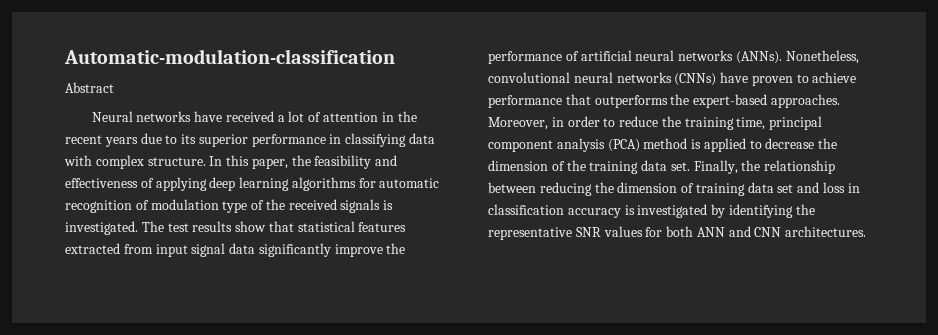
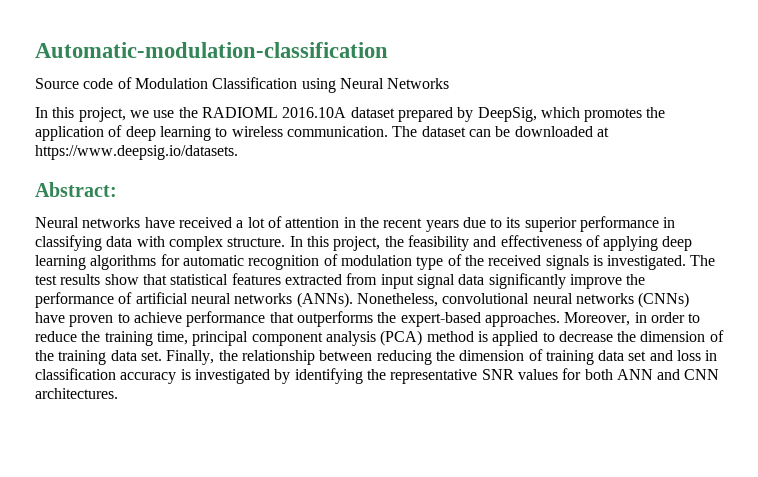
- Abstract
+ Source code of Modulation Classification using Neural Networks
+ In this project, we use the RADIOML 2016.10A dataset prepared by DeepSig, which promotes the application of deep learning to wireless communication. The dataset can be downloaded at https://www.deepsig.io/datasets.
+ Abstract:
- In this paper, the feasibility and effectiveness of applying deep learning algorithms for automatic recognition of modulation type of the received signals is investigated.
+ In this project, the feasibility and effectiveness of applying deep learning algorithms for automatic recognition of modulation type of the received signals is investigated.

